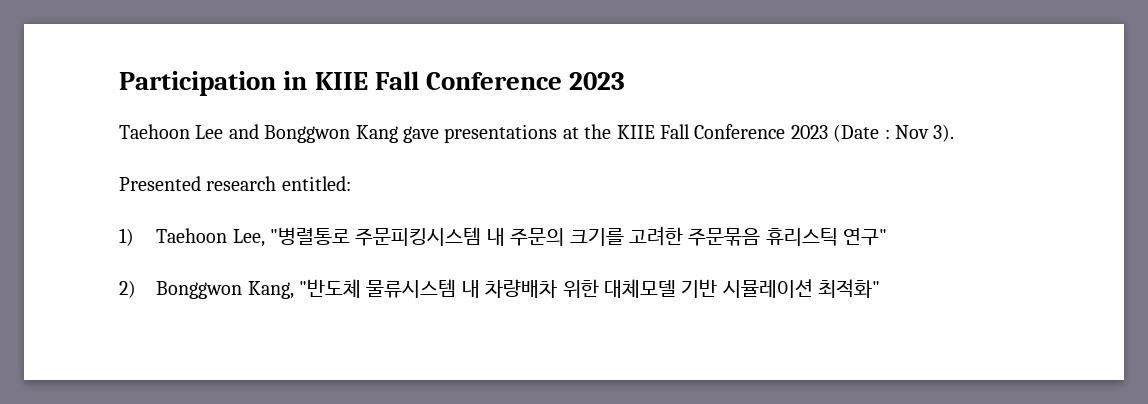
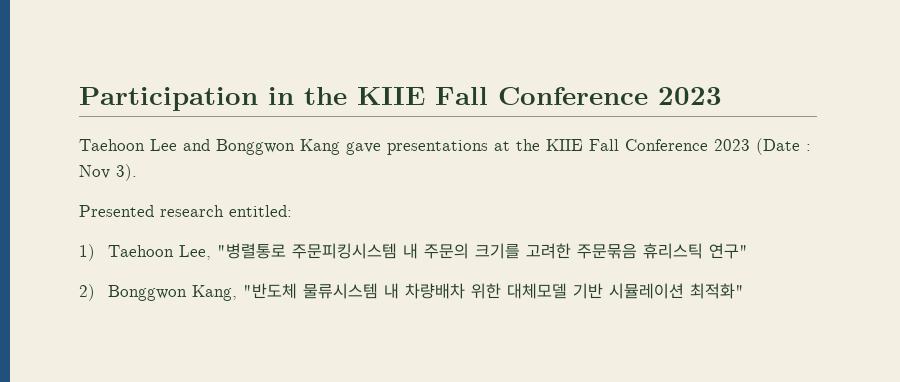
- Participation in KIIE Fall Conference 2023
+ Participation in the KIIE Fall Conference 2023

